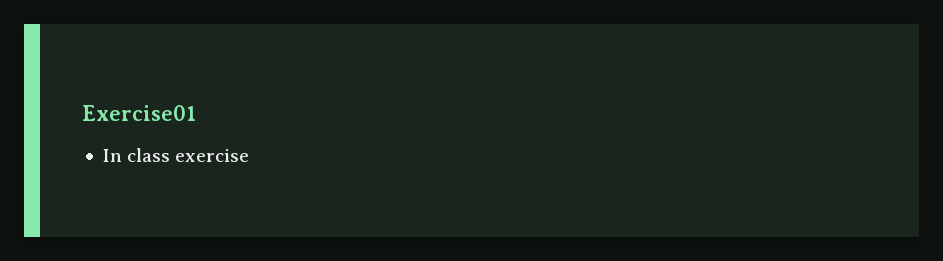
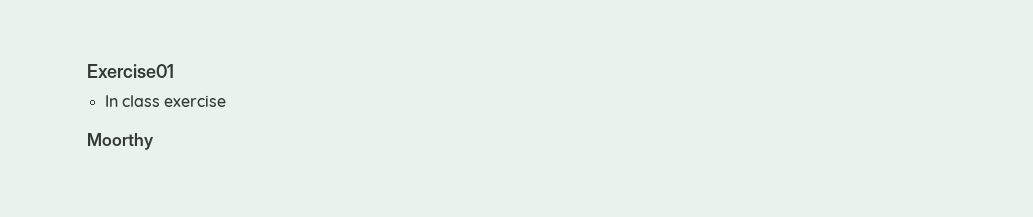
+ Moorthy

